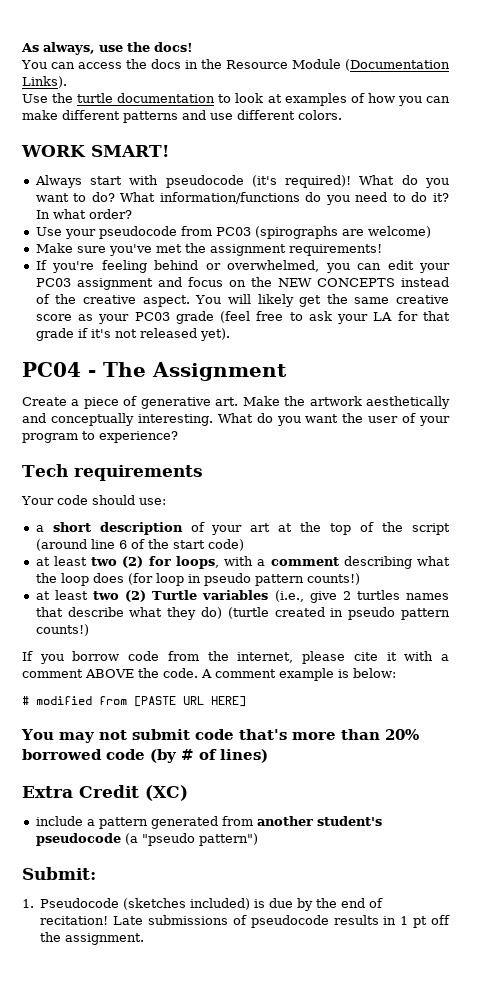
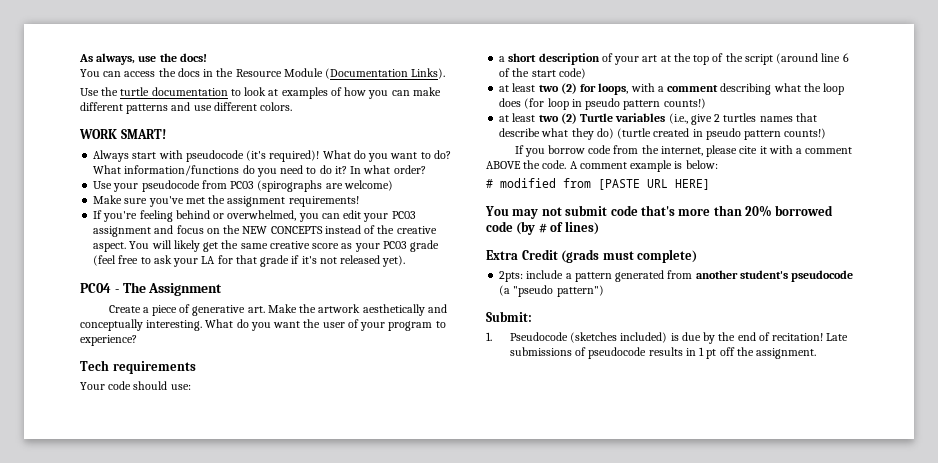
- Extra Credit (XC)
- include a pattern generated from another student's pseudocode (a "pseudo pattern")
+ Extra Credit (grads must complete)
+ 2pts: include a pattern generated from another student's pseudocode (a "pseudo pattern")

